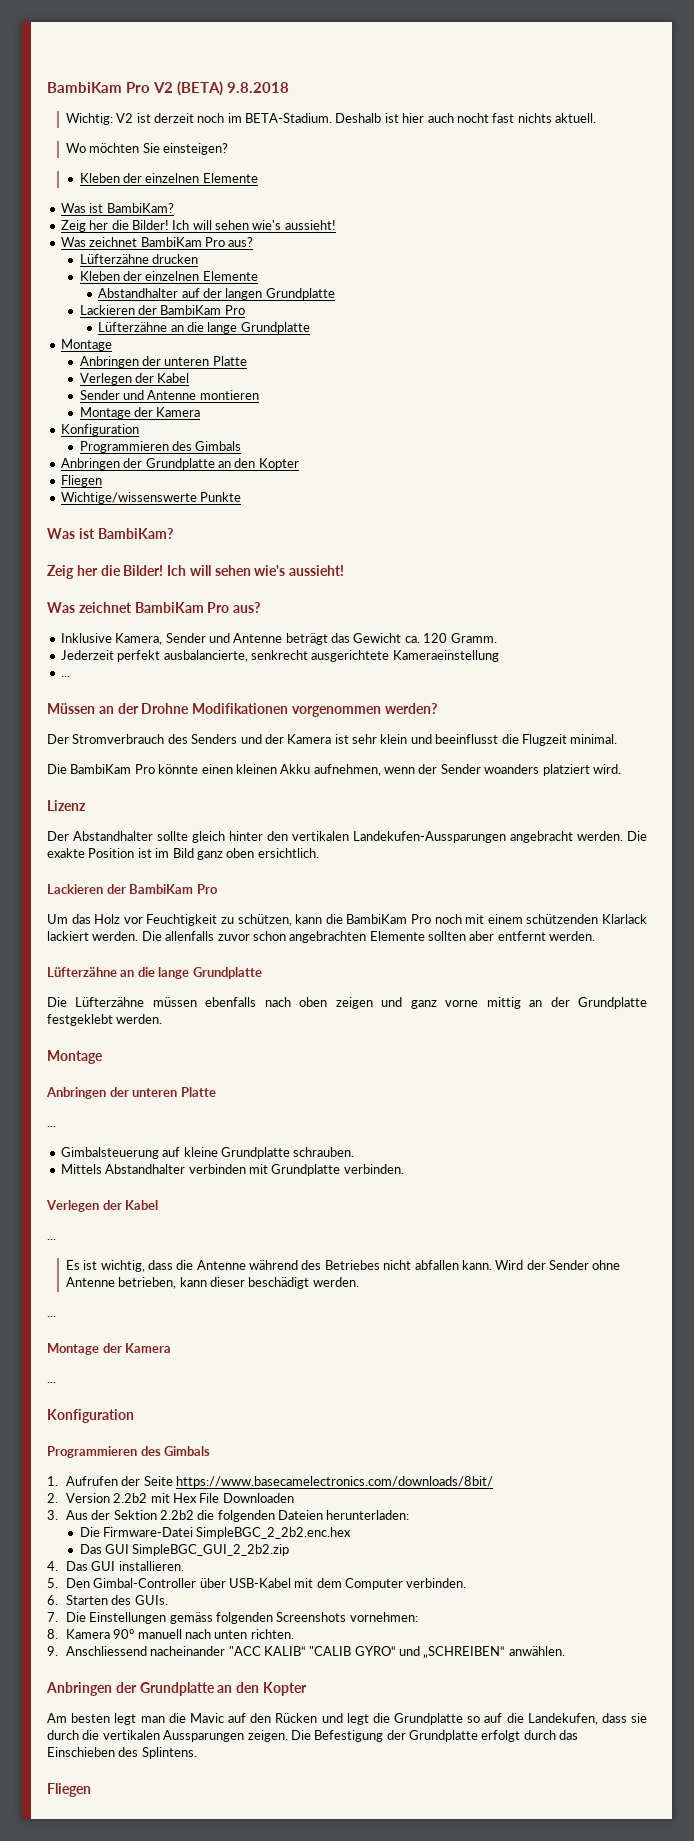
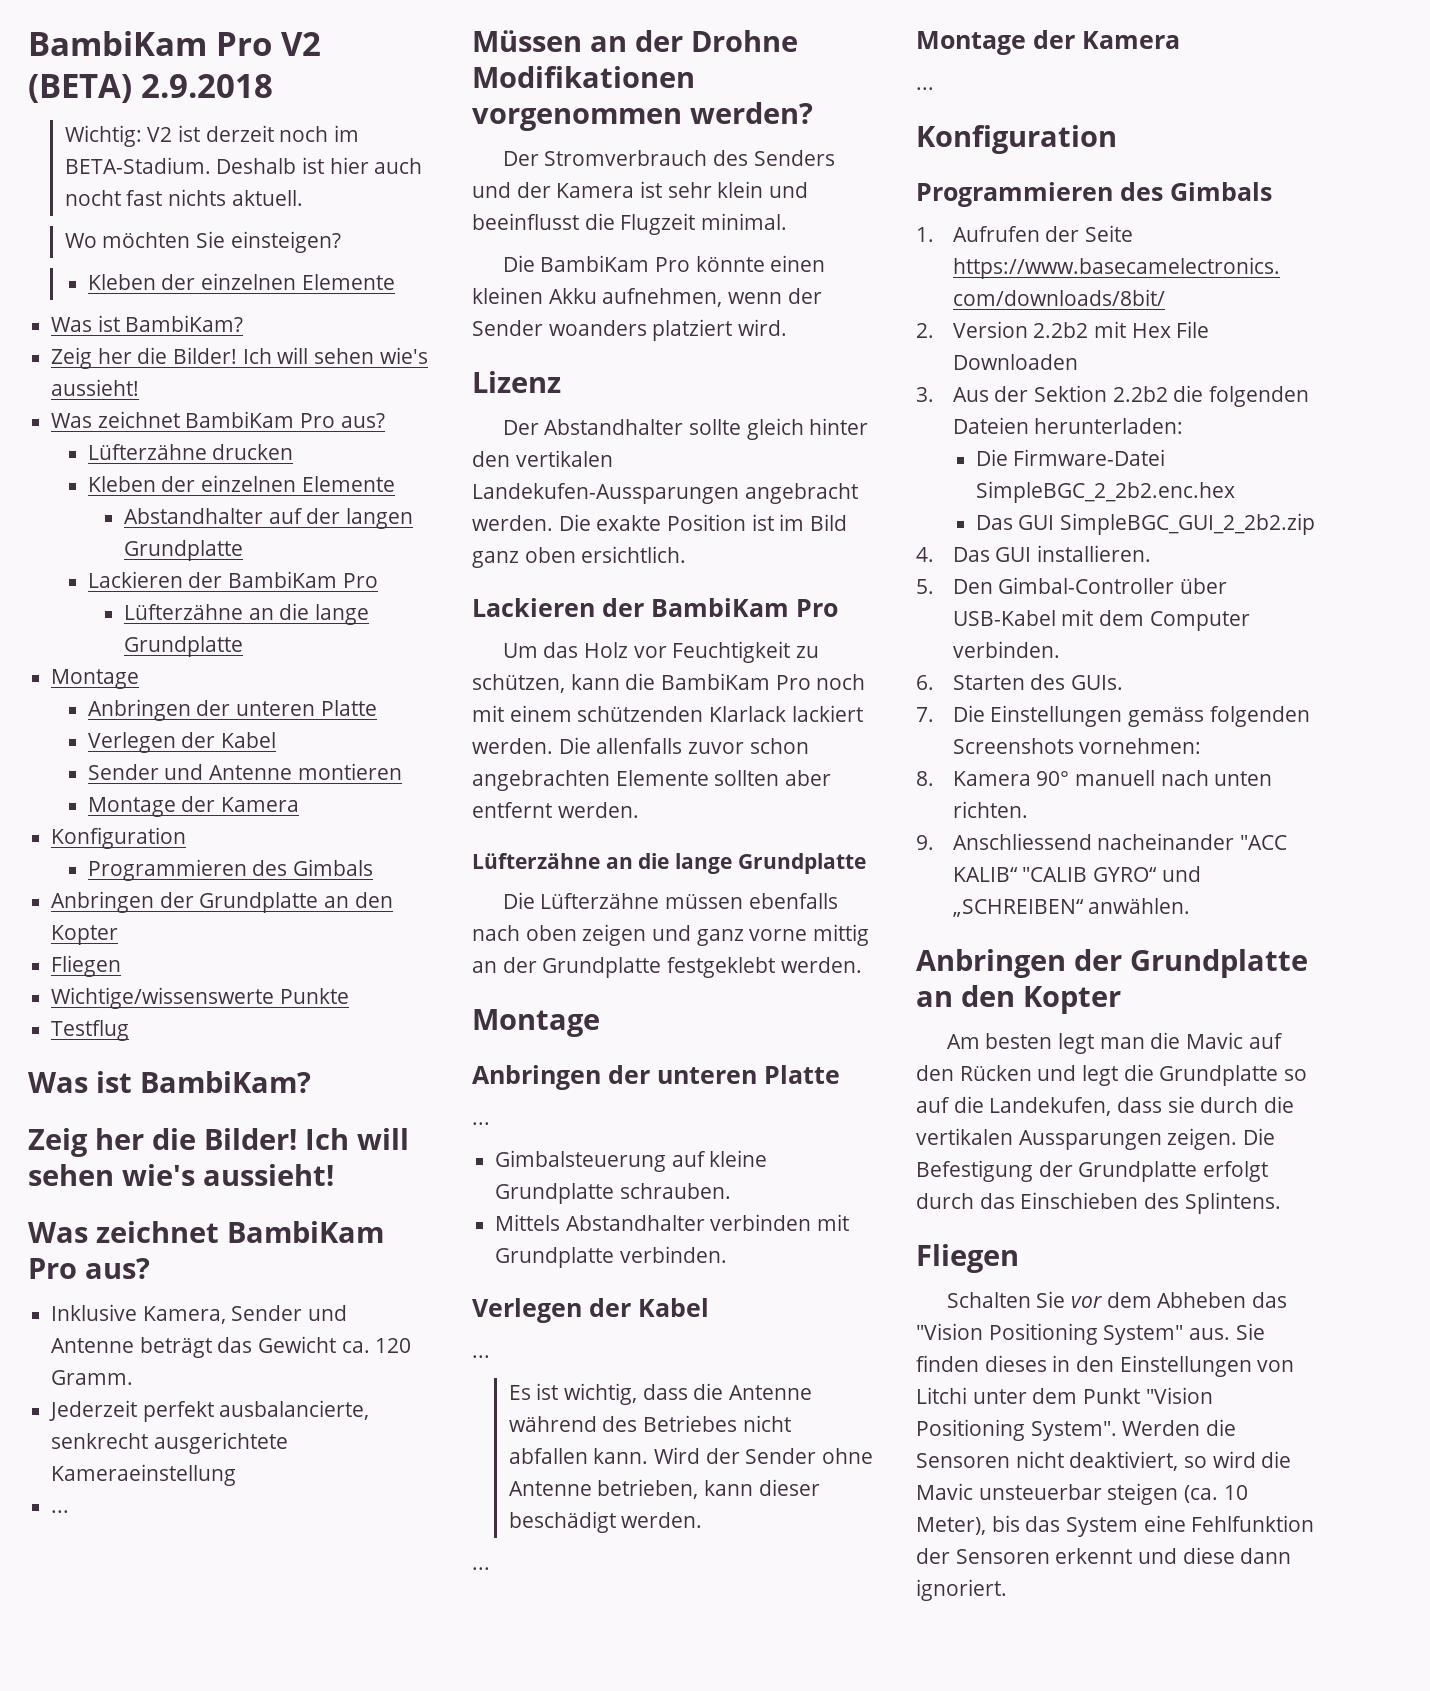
- BambiKam Pro V2 (BETA) 9.8.2018
+ BambiKam Pro V2 (BETA) 2.9.2018
+ Testflug
+ Schalten Sie vor dem Abheben das "Vision Positioning System" aus. Sie finden dieses in den Einstellungen von Litchi unter dem Punkt "Vision Positioning System". Werden die Sensoren nicht deaktiviert, so wird die Mavic unsteuerbar steigen (ca. 10 Meter), bis das System eine Fehlfunktion der Sensoren erkennt und diese dann ignoriert.

